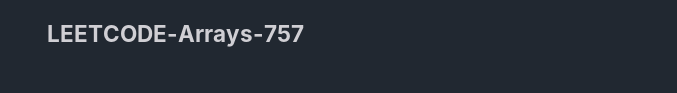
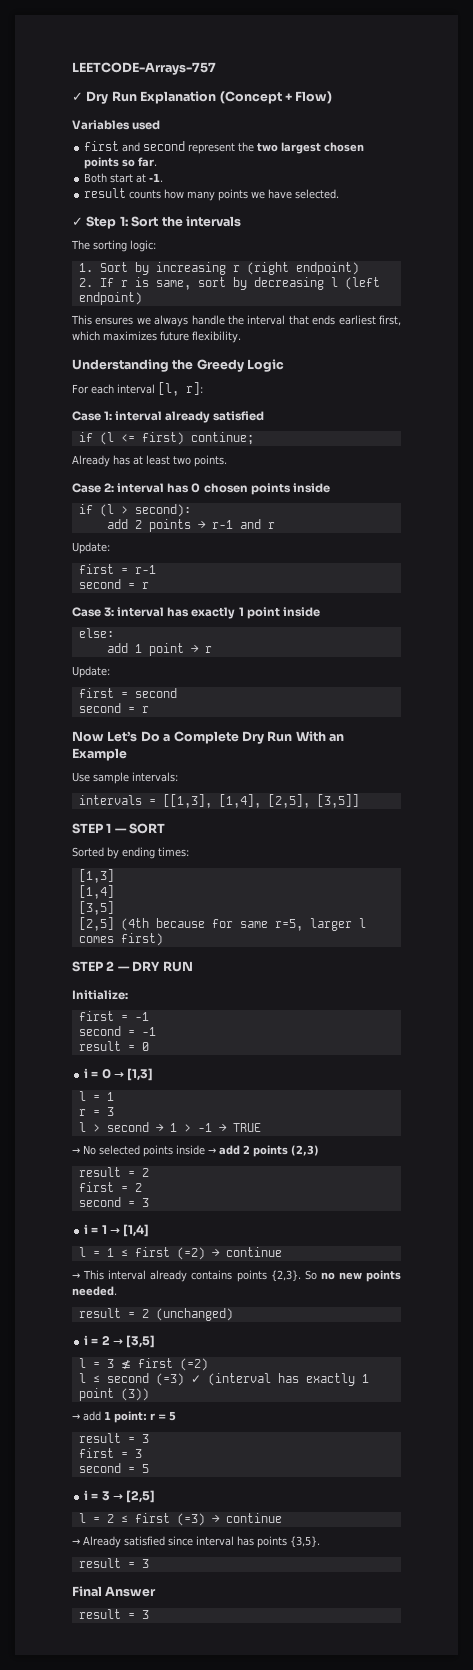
+ ✓ Dry Run Explanation (Concept + Flow)
+ Variables used
+ first and second represent the two largest chosen points so far.
+ Both start at -1.
+ result counts how many points we have selected.
+ ✓ Step 1: Sort the intervals
+ The sorting logic:
+ 1. Sort by increasing r (right endpoint)
+ 2. If r is same, sort by decreasing l (left endpoint)
+ This ensures we always handle the interval that ends earliest first, which maximizes future flexibility.
+ Understanding the Greedy Logic
+ For each interval [l, r]:
+ Case 1: interval already satisfied
+ if (l <= first) continue;
+ Already has at least two points.
+ Case 2: interval has 0 chosen points inside
+ if (l > second):
+ add 2 points → r-1 and r
+ Update:
+ first = r-1
+ second = r
+ Case 3: interval has exactly 1 point inside
+ else:
+ add 1 point → r
+ Update:
+ first = second
+ second = r
+ Now Let’s Do a Complete Dry Run With an Example
+ Use sample intervals:
+ intervals = [[1,3], [1,4], [2,5], [3,5]]
+ STEP 1 — SORT
+ Sorted by ending times:
+ [1,3]
+ [1,4]
+ [3,5]
+ [2,5] (4th because for same r=5, larger l comes first)
+ STEP 2 — DRY RUN
+ Initialize:
+ first = -1
+ second = -1
+ result = 0
+ i = 0 → [1,3]
+ l = 1
+ r = 3
+ l > second → 1 > -1 → TRUE
+ → No selected points inside → add 2 points (2,3)
+ result = 2
+ first = 2
+ second = 3
+ i = 1 → [1,4]
+ l = 1 ≤ first (=2) → continue
+ → This interval already contains points {2,3}. So no new points needed.
+ result = 2 (unchanged)
+ i = 2 → [3,5]
+ l = 3 ≰ first (=2)
+ l ≤ second (=3) ✓ (interval has exactly 1 point (3))
+ → add 1 point: r = 5
+ result = 3
+ first = 3
+ second = 5
+ i = 3 → [2,5]
+ l = 2 ≤ first (=3) → continue
+ → Already satisfied since interval has points {3,5}.
+ result = 3
+ Final Answer
+ result = 3

